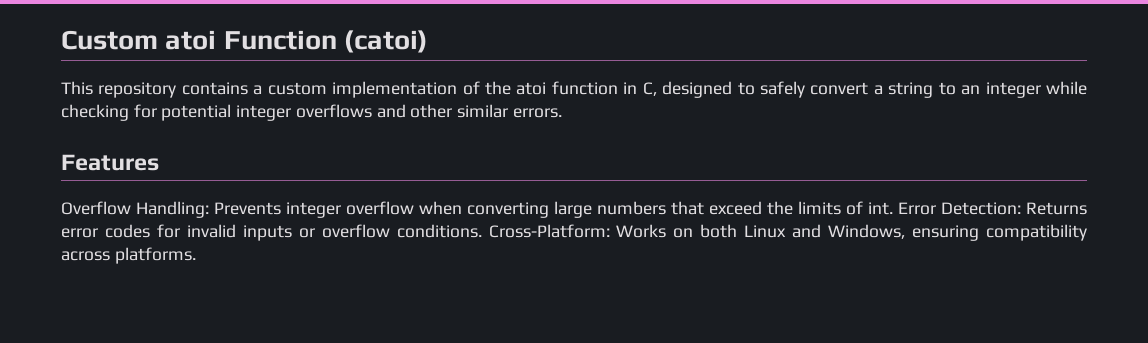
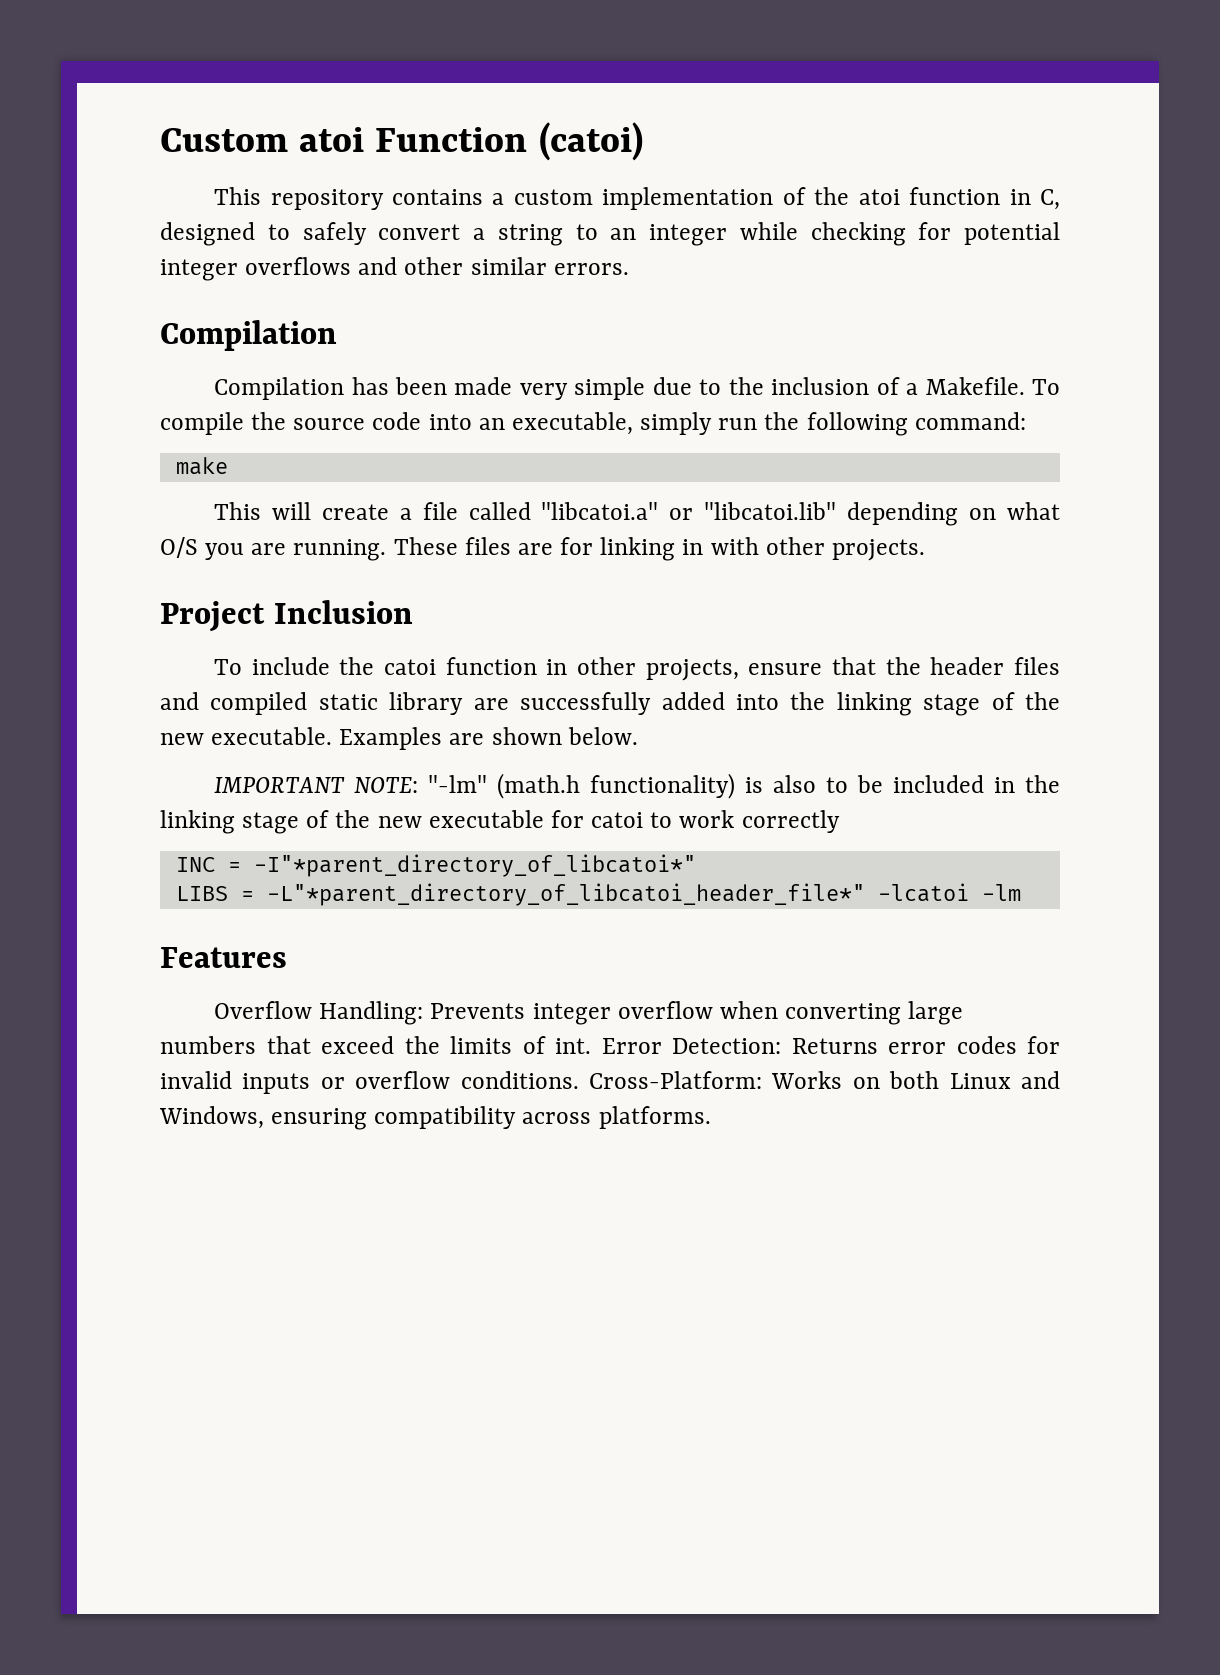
  This repository contains a custom implementation of the atoi function in C, designed to safely convert a string to an integer while checking for potential integer overflows and other similar errors.
+ Compilation
+ Compilation has been made very simple due to the inclusion of a Makefile. To compile the source code into an executable, simply run the following command:
+ make
+ This will create a file called "libcatoi.a" or "libcatoi.lib" depending on what O/S you are running. These files are for linking in with other projects.
+ Project Inclusion
+ To include the catoi function in other projects, ensure that the header files and compiled static library are successfully added into the linking stage of the new executable. Examples are shown below.
+ IMPORTANT NOTE: "-lm" (math.h functionality) is also to be included in the linking stage of the new executable for catoi to work correctly
+ INC = -I"*parent_directory_of_libcatoi*"
+ LIBS = -L"*parent_directory_of_libcatoi_header_file*" -lcatoi -lm

